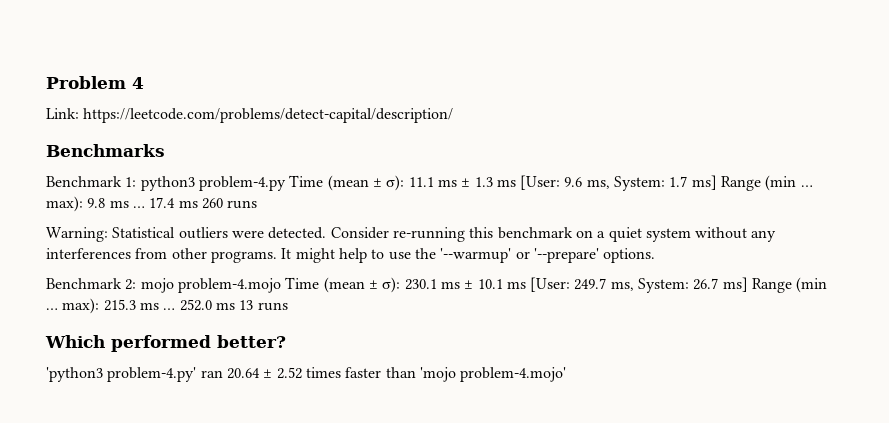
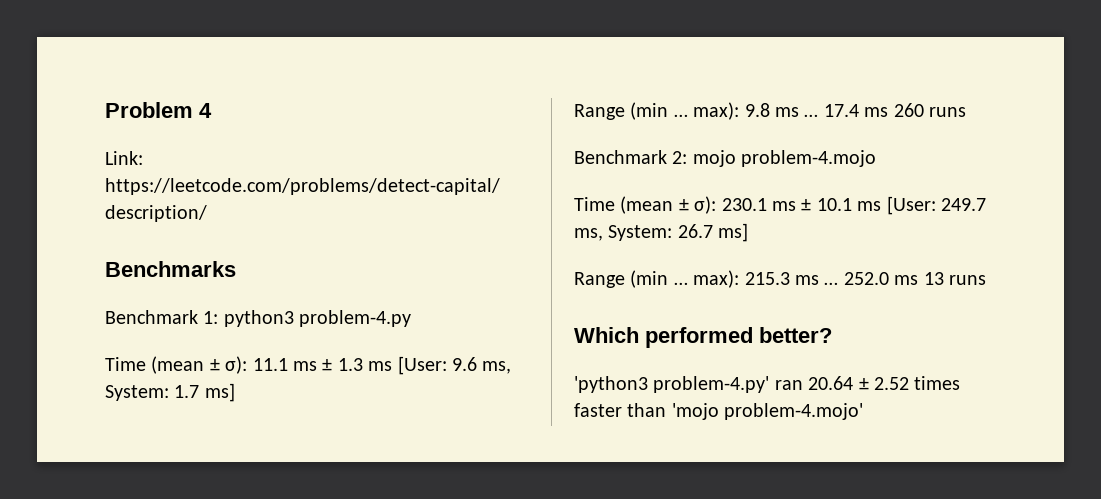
- Benchmark 1: python3 problem-4.py Time (mean ± σ): 11.1 ms ± 1.3 ms [User: 9.6 ms, System: 1.7 ms] Range (min … max): 9.8 ms …
+ Benchmark 1: python3 problem-4.py
+ Time (mean ± σ): 11.1 ms ± 1.3 ms [User: 9.6 ms, System: 1.7 ms]
+ Range (min … max): 9.8 ms …
- Warning: Statistical outliers were detected. Consider re-running this benchmark on a quiet system without any interferences from other programs. It might help to use the '--warmup' or '--prepare' options.
- Benchmark 2: mojo problem-4.mojo Time (mean ± σ): 230.1 ms ± 10.1 ms [User: 249.7 ms, System: 26.7 ms] Range (min … max): 215.3 ms …
+ Benchmark 2: mojo problem-4.mojo
+ Time (mean ± σ): 230.1 ms ± 10.1 ms [User: 249.7 ms, System: 26.7 ms]
+ Range (min … max): 215.3 ms …

